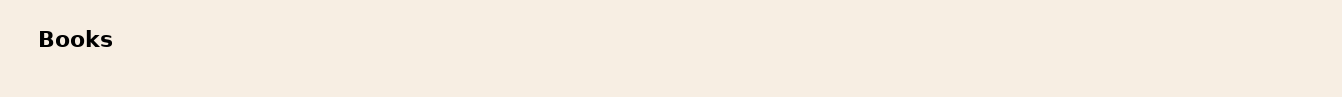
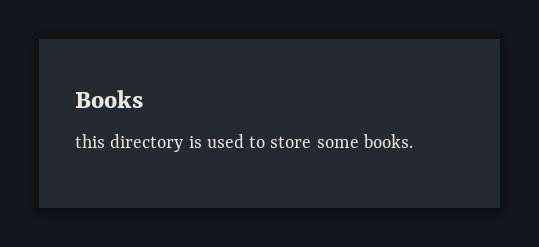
+ this directory is used to store some books.

